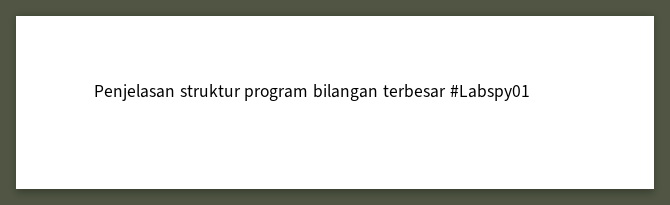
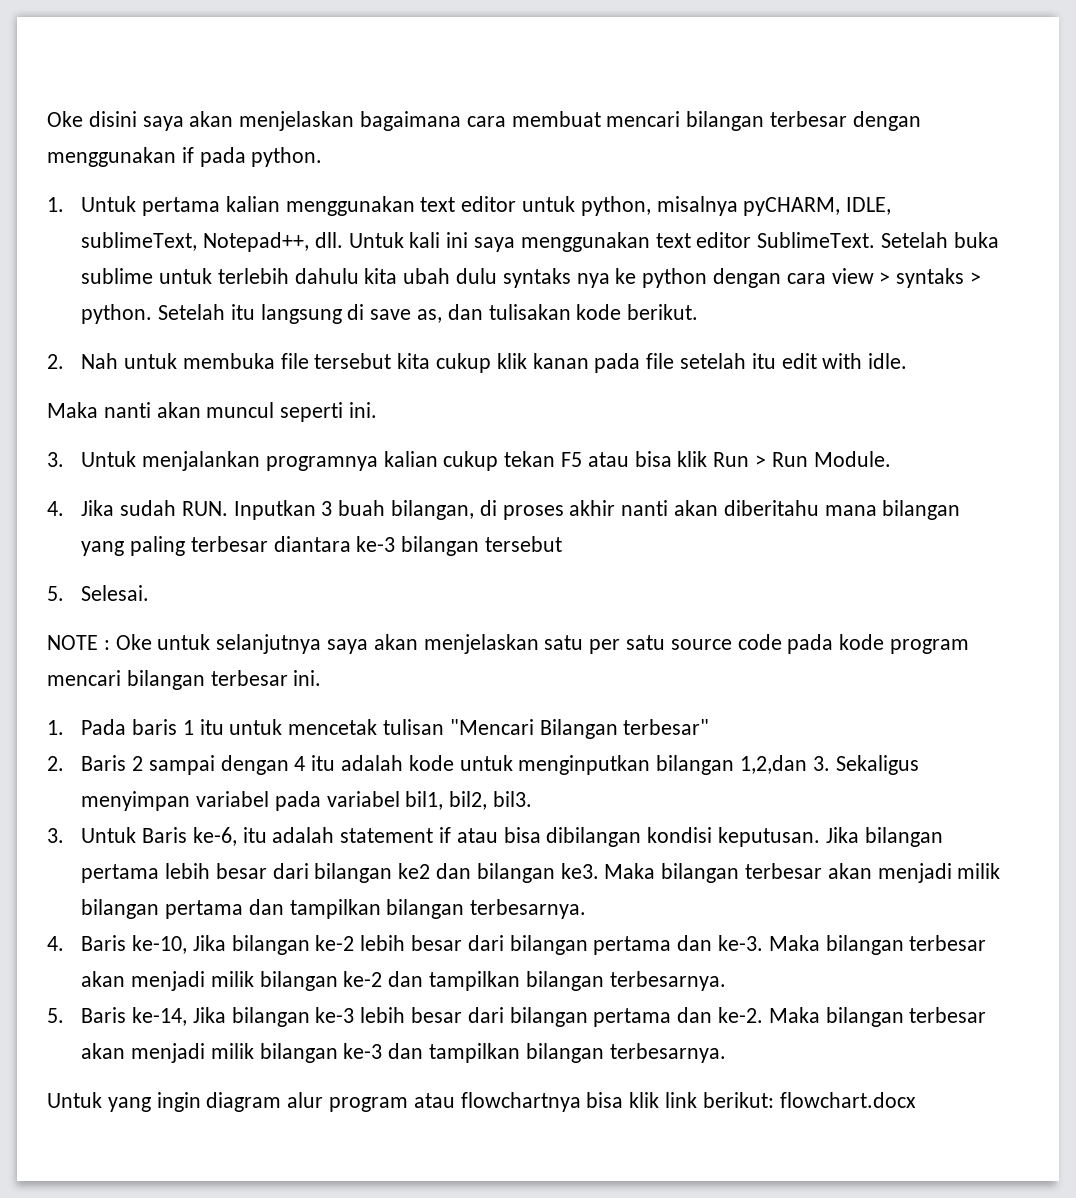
- Penjelasan struktur program bilangan terbesar #Labspy01
+ Oke disini saya akan menjelaskan bagaimana cara membuat mencari bilangan terbesar dengan menggunakan if pada python.
+ 1. Untuk pertama kalian menggunakan text editor untuk python, misalnya pyCHARM, IDLE, sublimeText, Notepad++, dll. Untuk kali ini saya menggunakan text editor SublimeText. Setelah buka sublime untuk terlebih dahulu kita ubah dulu syntaks nya ke python dengan cara view > syntaks > python. Setelah itu langsung di save as, dan tulisakan kode berikut.
+ 2. Nah untuk membuka file tersebut kita cukup klik kanan pada file setelah itu edit with idle.
+ Maka nanti akan muncul seperti ini.
+ 3. Untuk menjalankan programnya kalian cukup tekan F5 atau bisa klik Run > Run Module.
+ 4. Jika sudah RUN. Inputkan 3 buah bilangan, di proses akhir nanti akan diberitahu mana bilangan yang paling terbesar diantara ke-3 bilangan tersebut
+ 5. Selesai.
+ NOTE : Oke untuk selanjutnya saya akan menjelaskan satu per satu source code pada kode program mencari bilangan terbesar ini.
+ 1. Pada baris 1 itu untuk mencetak tulisan "Mencari Bilangan terbesar"
+ 2. Baris 2 sampai dengan 4 itu adalah kode untuk menginputkan bilangan 1,2,dan 3. Sekaligus menyimpan variabel pada variabel bil1, bil2, bil3.
+ 3. Untuk Baris ke-6, itu adalah statement if atau bisa dibilangan kondisi keputusan. Jika bilangan pertama lebih besar dari bilangan ke2 dan bilangan ke3. Maka bilangan terbesar akan menjadi milik bilangan pertama dan tampilkan bilangan terbesarnya.
+ 4. Baris ke-10, Jika bilangan ke-2 lebih besar dari bilangan pertama dan ke-3. Maka bilangan terbesar akan menjadi milik bilangan ke-2 dan tampilkan bilangan terbesarnya.
+ 5. Baris ke-14, Jika bilangan ke-3 lebih besar dari bilangan pertama dan ke-2. Maka bilangan terbesar akan menjadi milik bilangan ke-3 dan tampilkan bilangan terbesarnya.
+ Untuk yang ingin diagram alur program atau flowchartnya bisa klik link berikut: flowchart.docx

